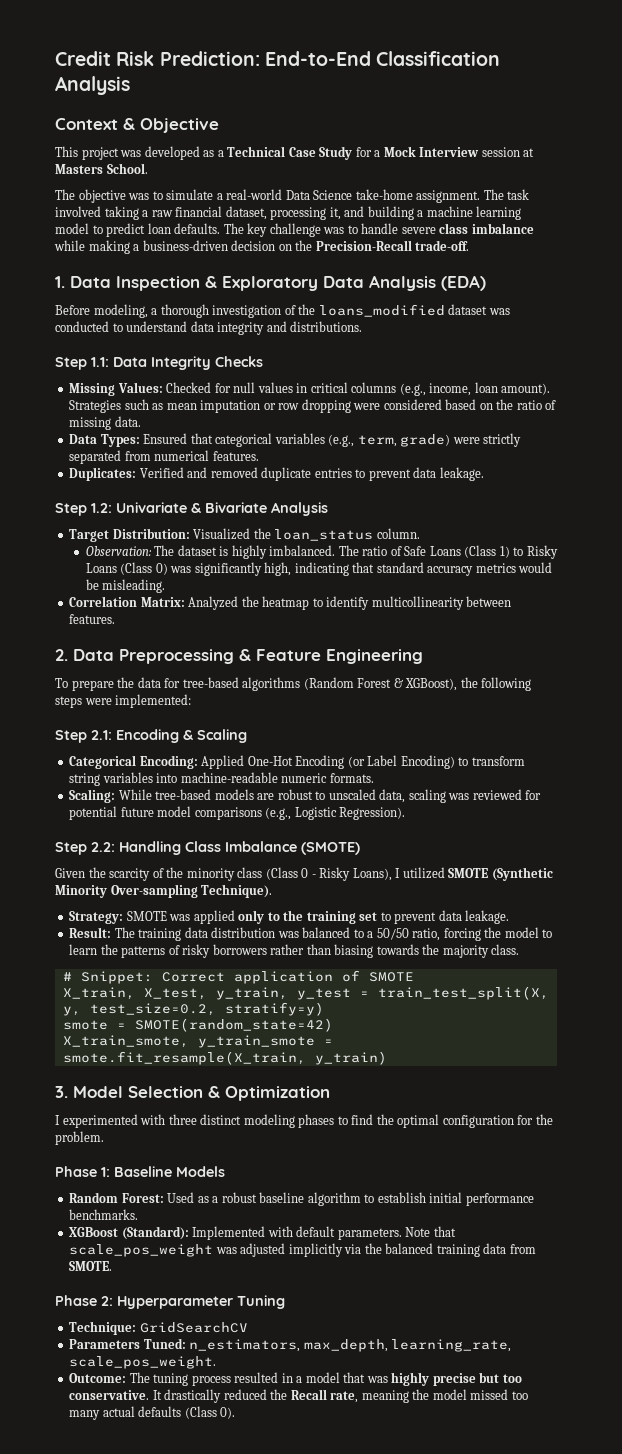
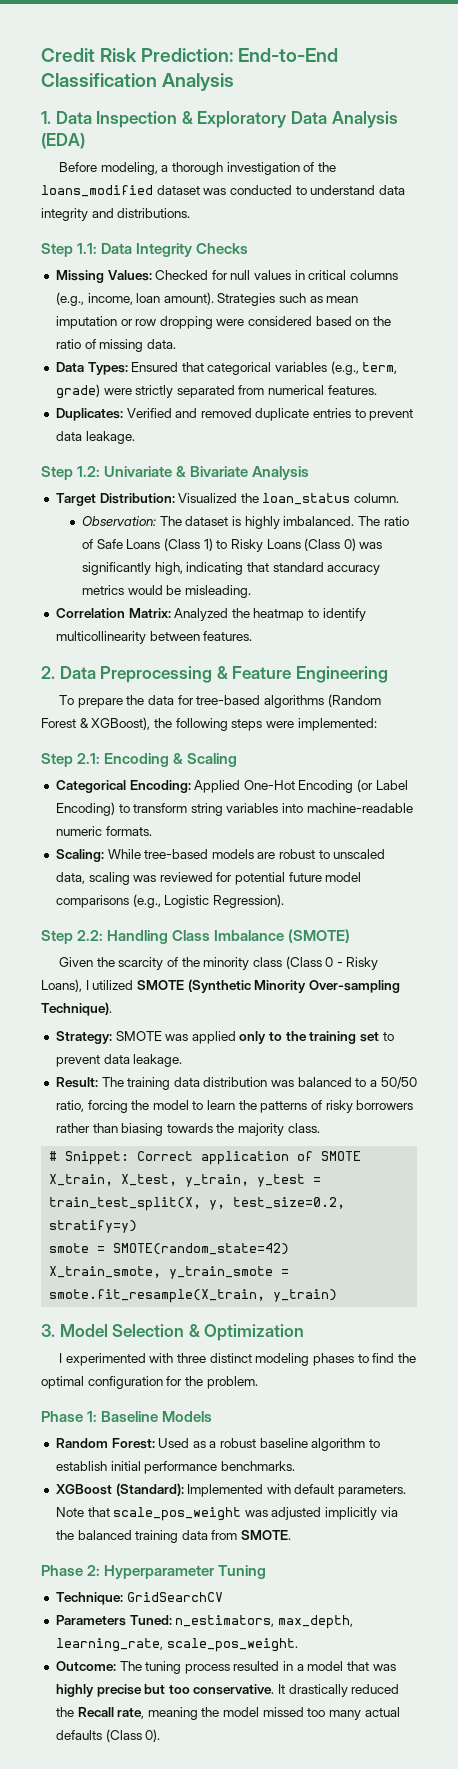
- Context & Objective
- This project was developed as a Technical Case Study for a Mock Interview session at Masters School.
- The objective was to simulate a real-world Data Science take-home assignment. The task involved taking a raw financial dataset, processing it, and building a machine learning model to predict loan defaults. The key challenge was to handle severe class imbalance while making a business-driven decision on the Precision-Recall trade-off.

